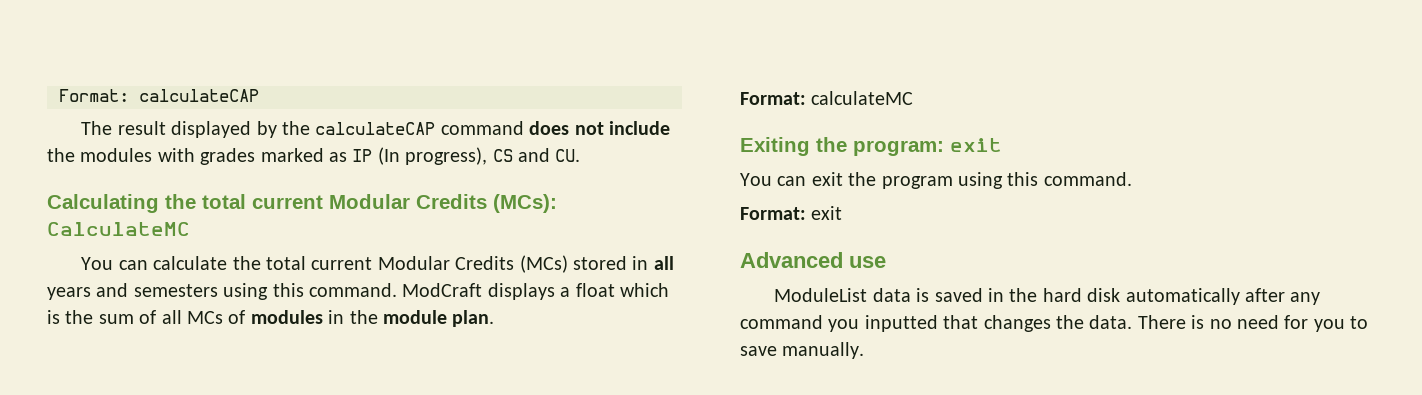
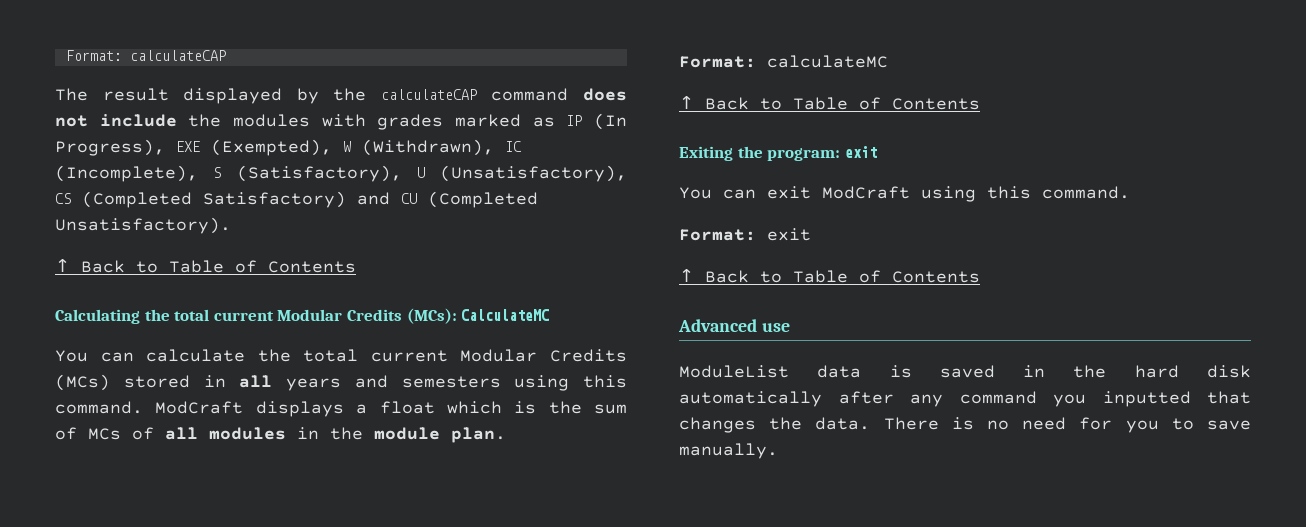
- The result displayed by the calculateCAP command does not include the modules with grades marked as IP (In progress), CS and CU.
+ The result displayed by the calculateCAP command does not include the modules with grades marked as IP (In Progress), EXE (Exempted), W (Withdrawn), IC (Incomplete), S (Satisfactory), U (Unsatisfactory), CS (Completed Satisfactory) and CU (Completed Unsatisfactory).
+ ↑ Back to Table of Contents
- ModCraft displays a float which is the sum of all MCs of modules in the module plan.
+ ModCraft displays a float which is the sum of MCs of all modules in the module plan.
  Format: calculateMC
+ ↑ Back to Table of Contents
- You can exit the program using this command.
+ You can exit ModCraft using this command.
  Format: exit
+ ↑ Back to Table of Contents

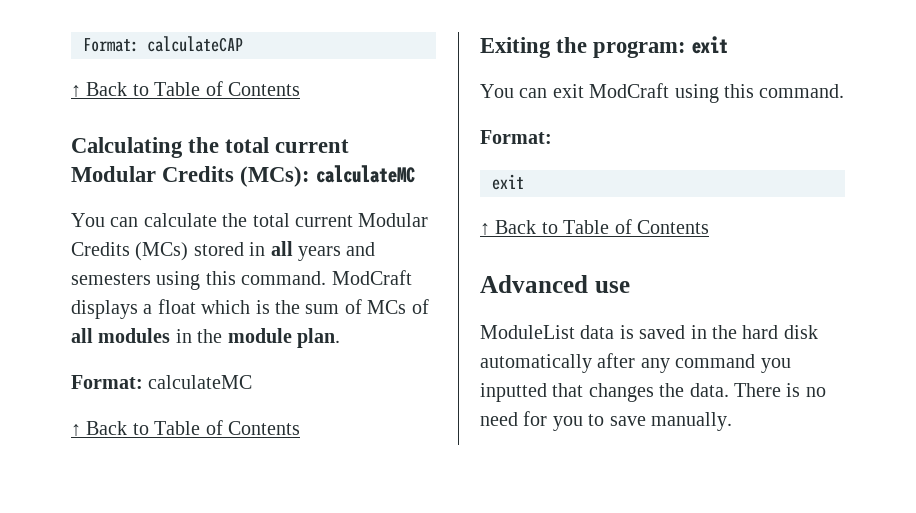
- The result displayed by the calculateCAP command does not include the modules with grades marked as IP (In Progress), EXE (Exempted), W (Withdrawn), IC (Incomplete), S (Satisfactory), U (Unsatisfactory), CS (Completed Satisfactory) and CU (Completed Unsatisfactory).
- Calculating the total current Modular Credits (MCs): CalculateMC
+ Calculating the total current Modular Credits (MCs): calculateMC
  You can exit ModCraft using this command.
- Format: exit
+ Format:
+ exit

